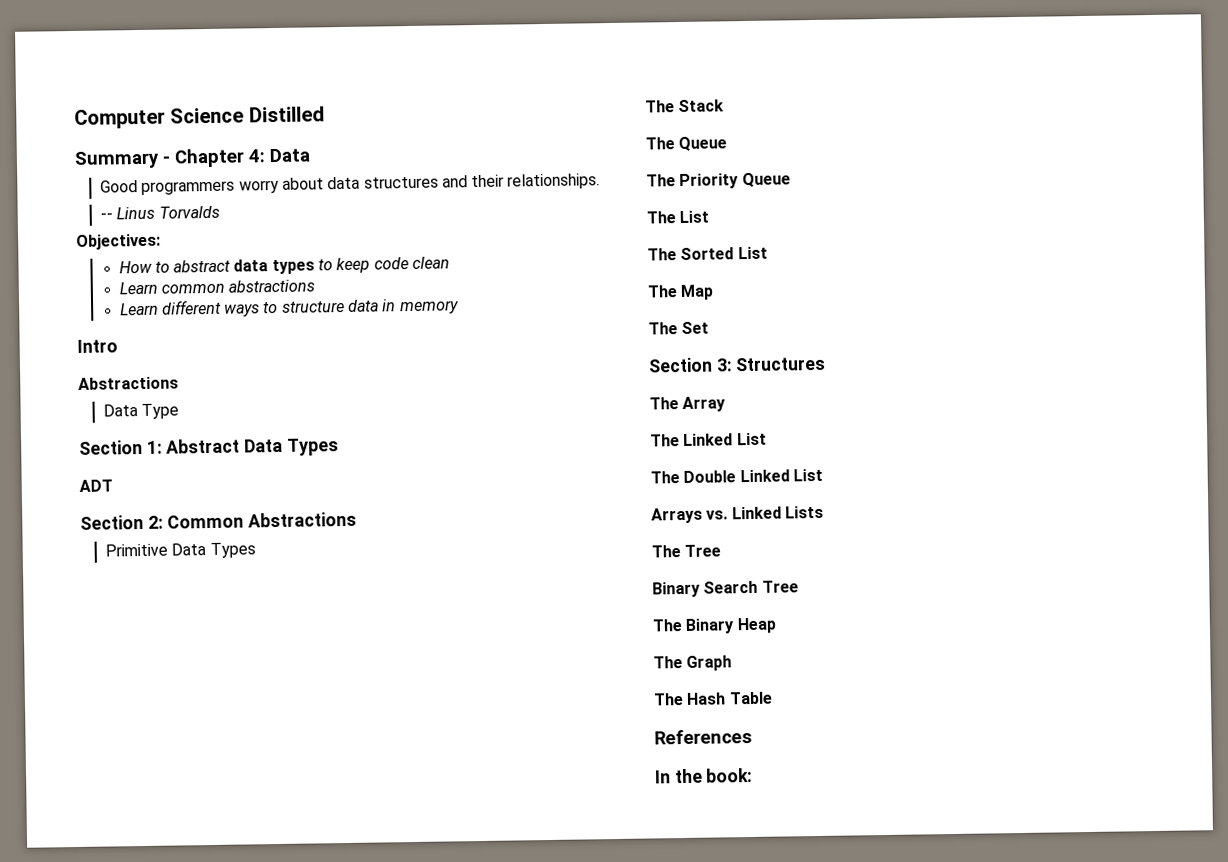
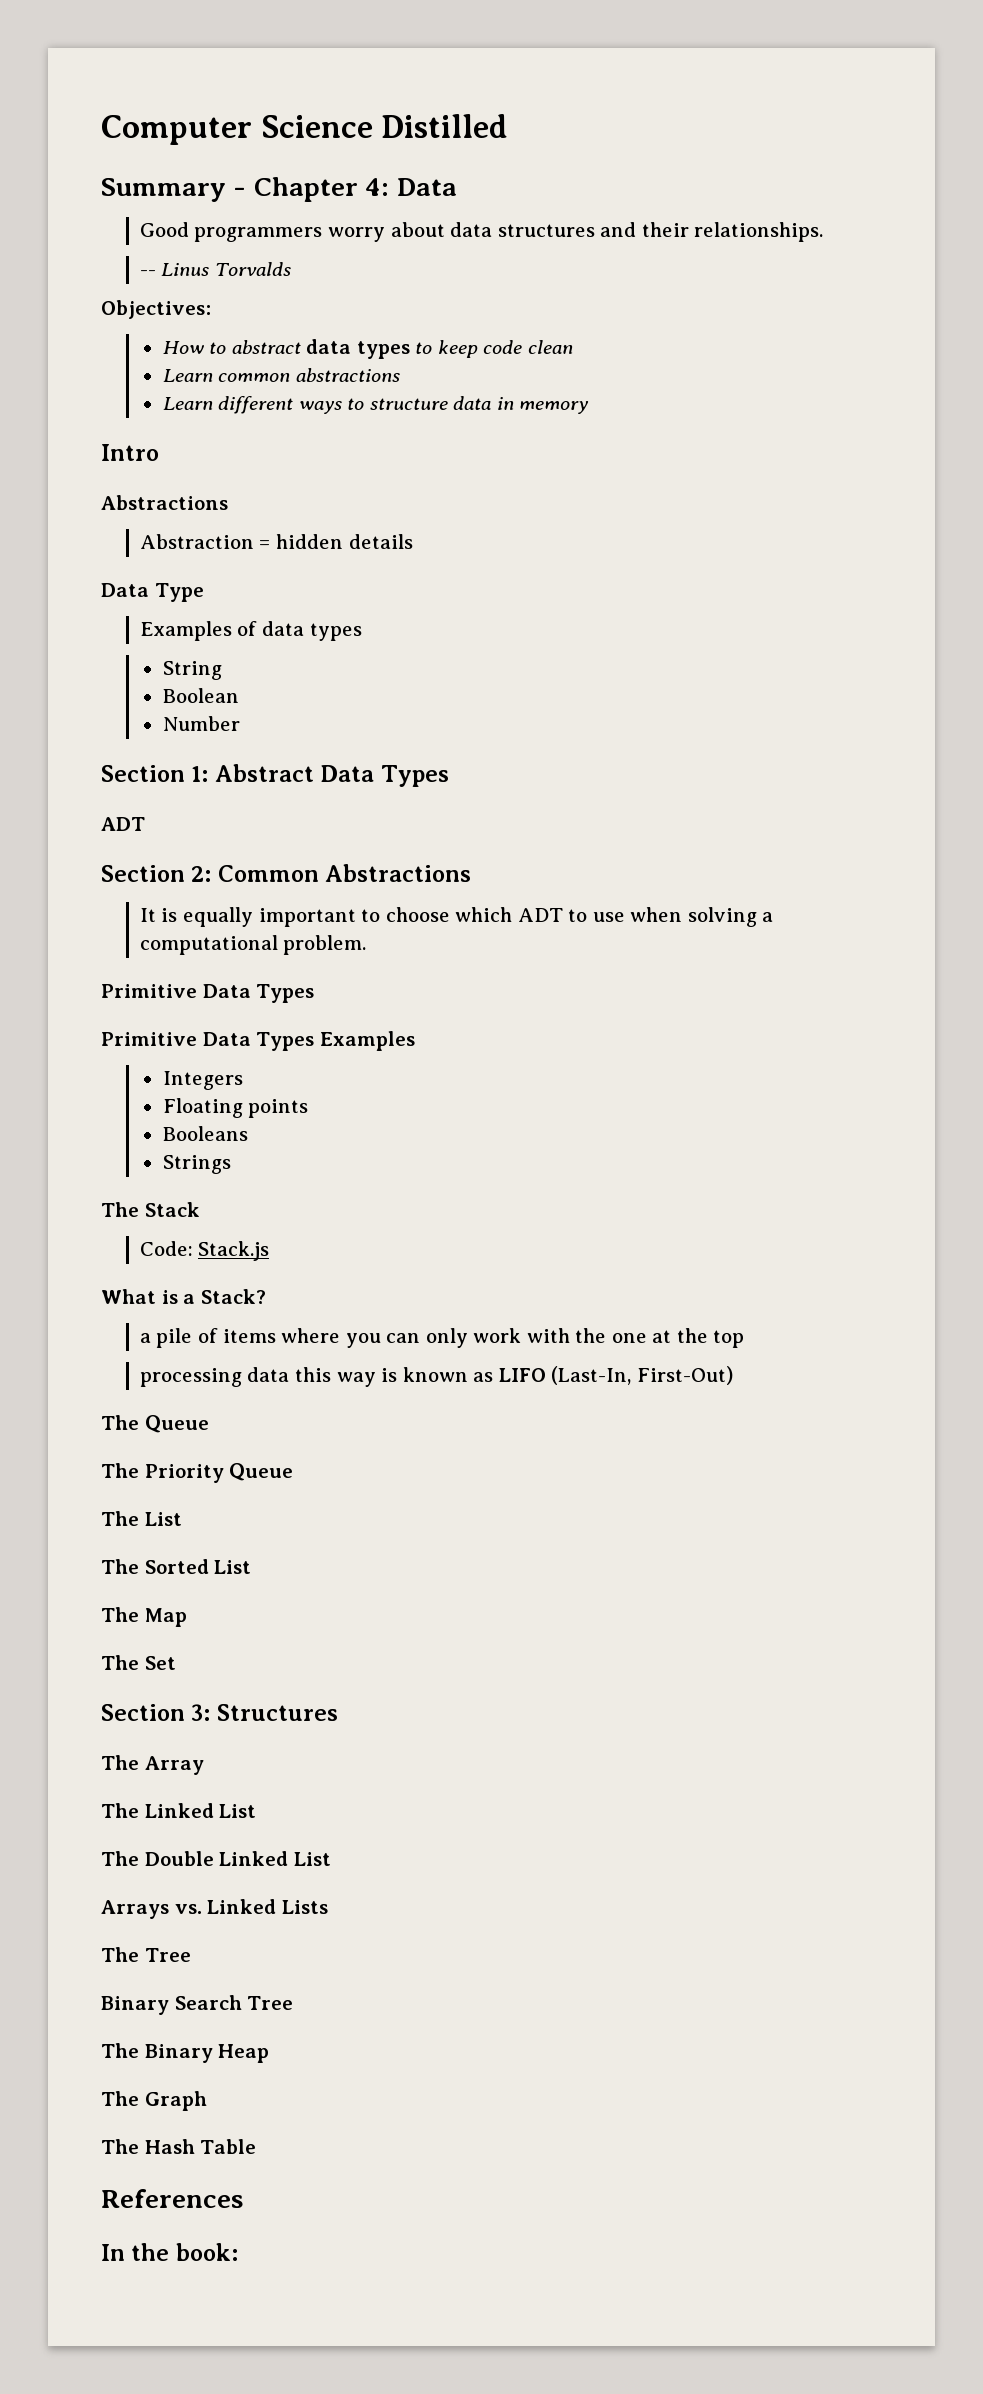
+ Abstraction = hidden details
  Data Type
+ Examples of data types
+ String
+ Boolean
+ Number
+ It is equally important to choose which ADT to use when solving a computational problem.
  Primitive Data Types
+ Primitive Data Types Examples
+ Integers
+ Floating points
+ Booleans
+ Strings
  The Stack
+ Code: Stack.js
+ What is a Stack?
+ a pile of items where you can only work with the one at the top
+ processing data this way is known as LIFO (Last-In, First-Out)

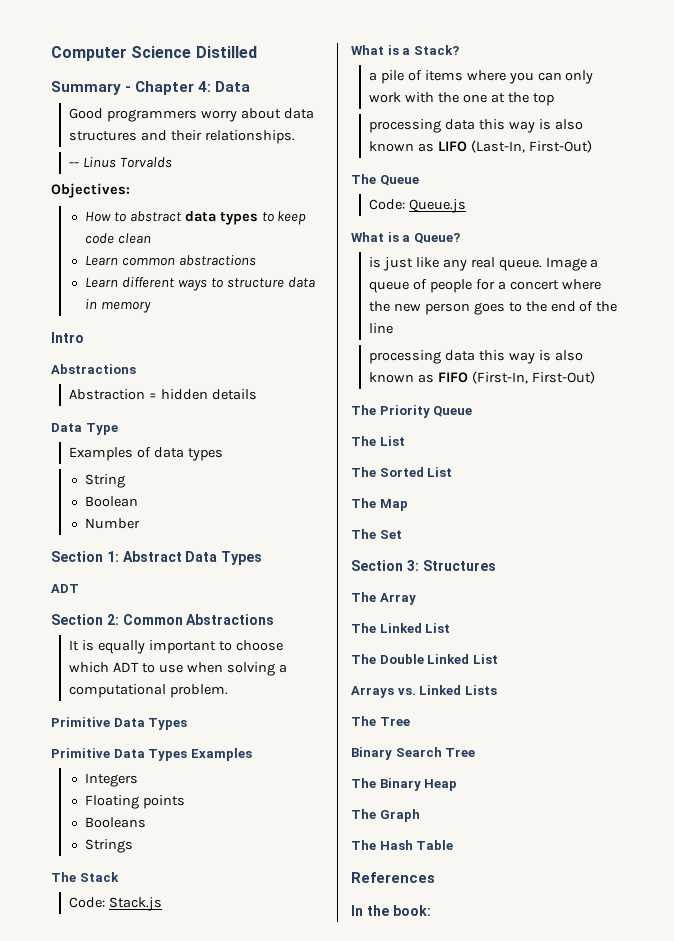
- processing data this way is known as LIFO (Last-In, First-Out)
+ processing data this way is also known as LIFO (Last-In, First-Out)
+ Code: Queue.js
+ What is a Queue?
+ is just like any real queue. Image a queue of people for a concert where the new person goes to the end of the line
+ processing data this way is also known as FIFO (First-In, First-Out)

